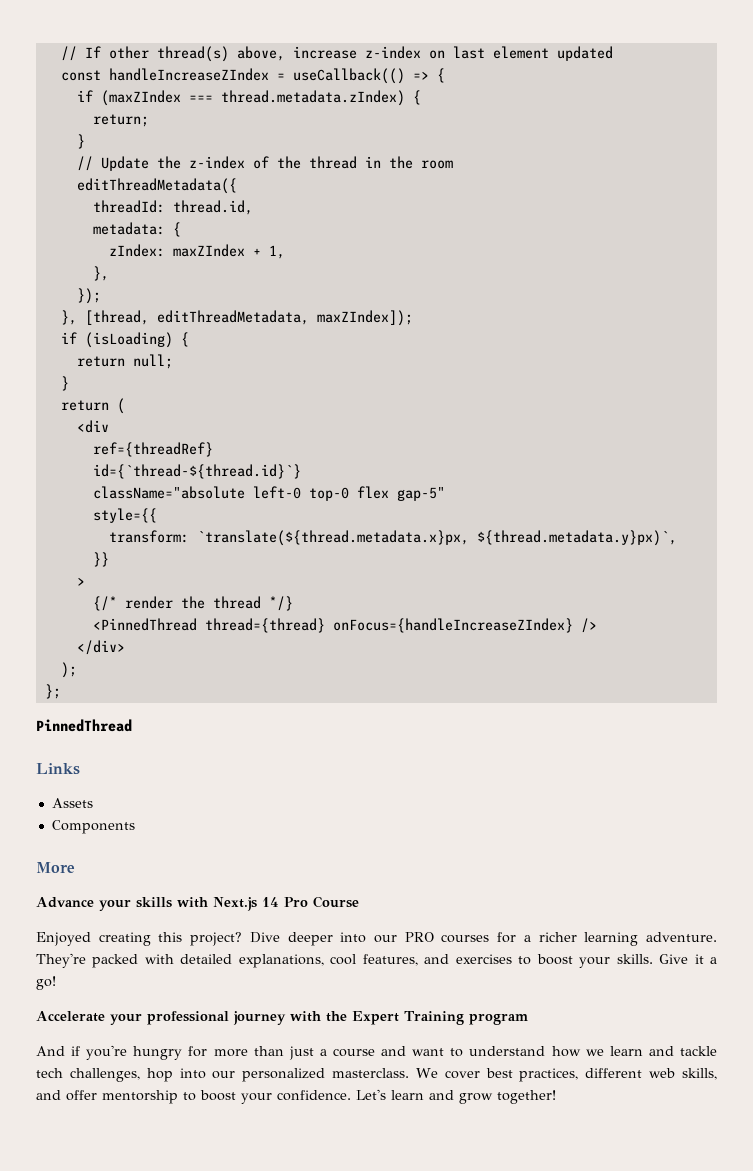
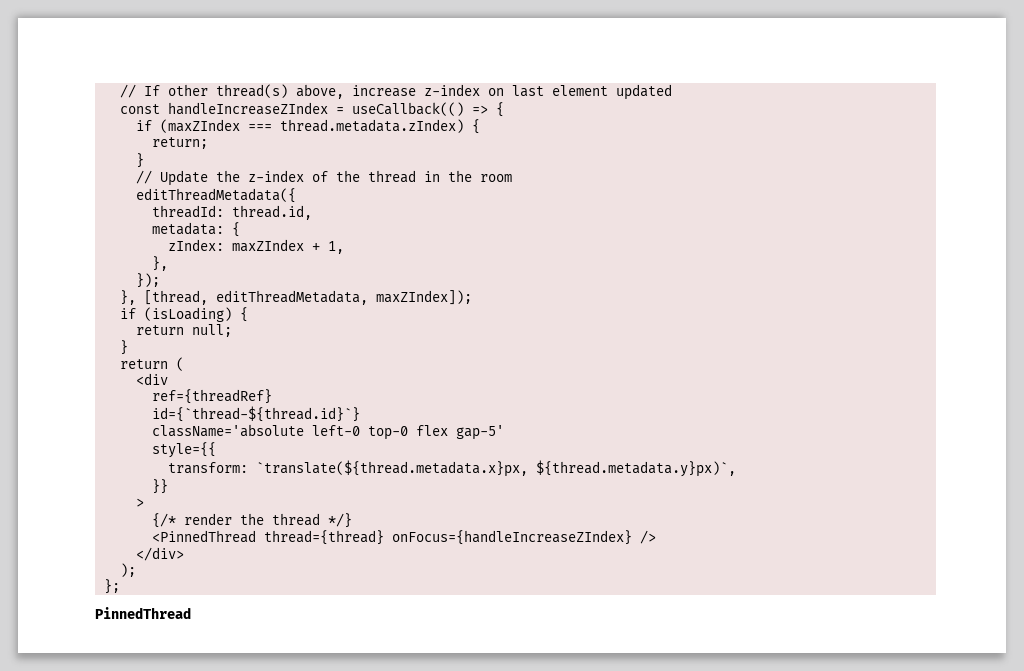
- className="absolute left-0 top-0 flex gap-5"
+ className='absolute left-0 top-0 flex gap-5'
- Links
- Assets
- Components
- More
- Advance your skills with Next.js 14 Pro Course
- Enjoyed creating this project? Dive deeper into our PRO courses for a richer learning adventure. They're packed with detailed explanations, cool features, and exercises to boost your skills. Give it a go!
- Accelerate your professional journey with the Expert Training program
- And if you're hungry for more than just a course and want to understand how we learn and tackle tech challenges, hop into our personalized masterclass. We cover best practices, different web skills, and offer mentorship to boost your confidence. Let's learn and grow together!

